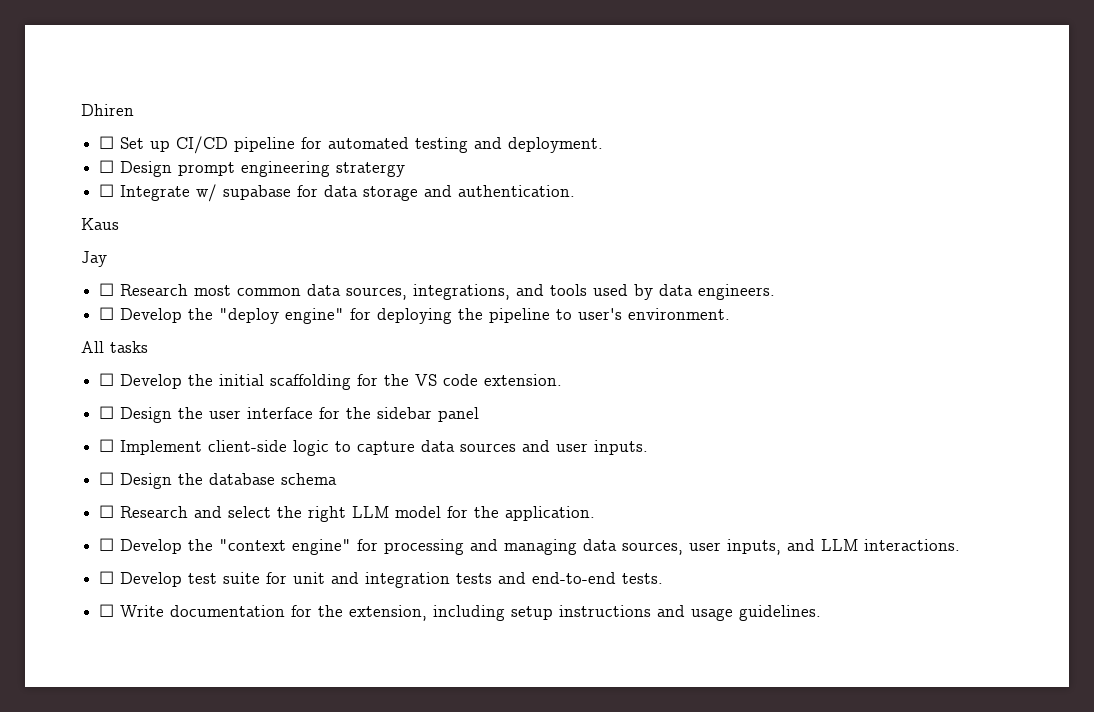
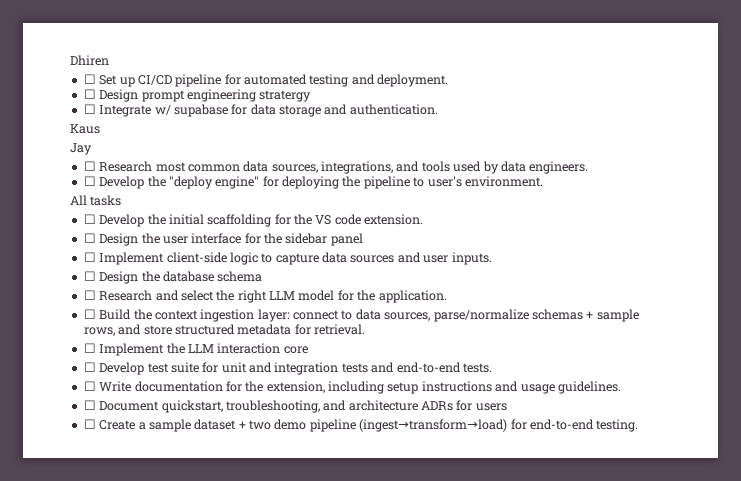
- ☐ Develop the "context engine" for processing and managing data sources, user inputs, and LLM interactions.
+ ☐ Build the context ingestion layer: connect to data sources, parse/normalize schemas + sample rows, and store structured metadata for retrieval.
+ ☐ Implement the LLM interaction core
+ ☐ Document quickstart, troubleshooting, and architecture ADRs for users
+ ☐ Create a sample dataset + two demo pipeline (ingest→transform→load) for end-to-end testing.

